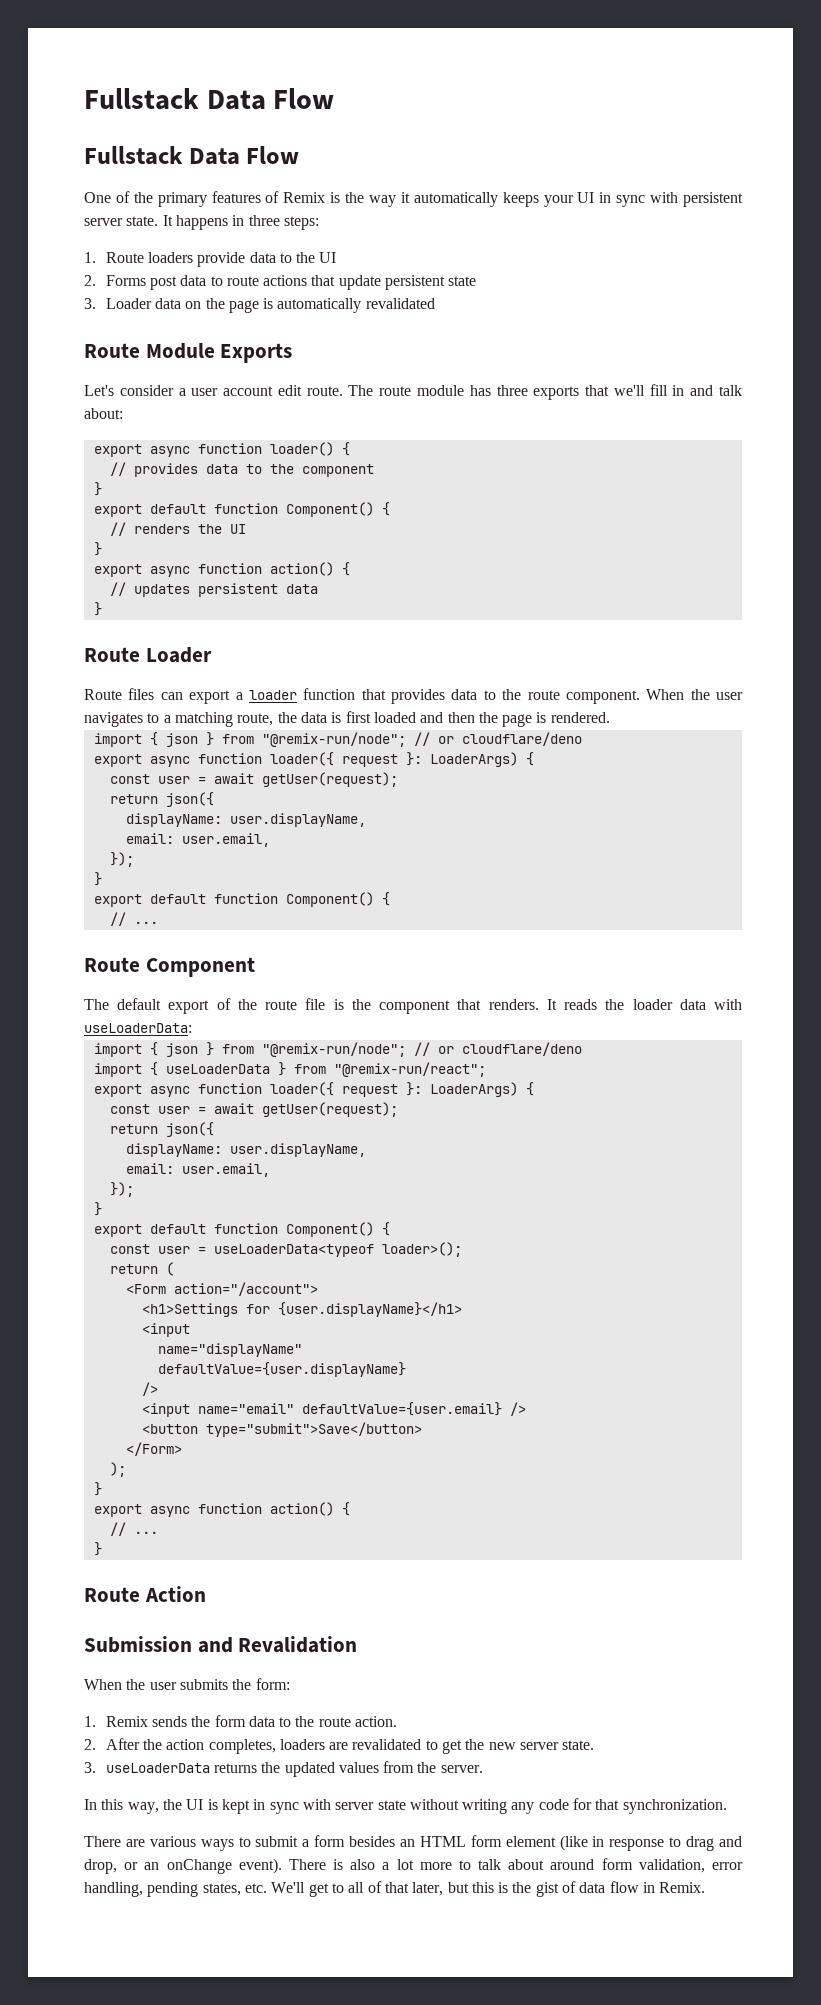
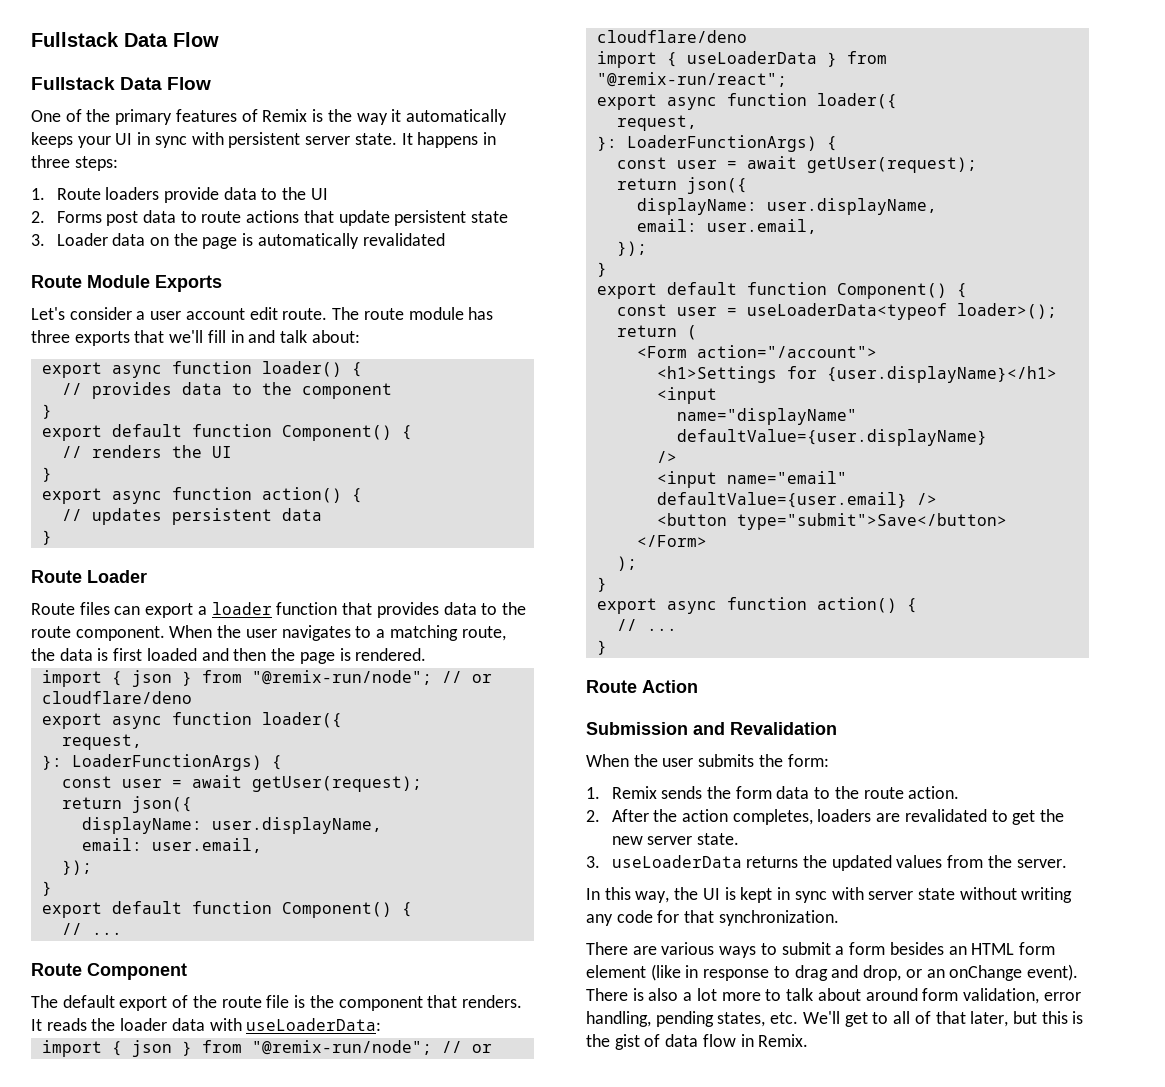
  When the user navigates to a matching route, the data is first loaded and then the page is rendered.
  import { json } from "@remix-run/node"; // or cloudflare/deno
- export async function loader({ request }: LoaderArgs) {
+ export async function loader({
+ request,
+ }: LoaderFunctionArgs) {
  import { useLoaderData } from "@remix-run/react";
- export async function loader({ request }: LoaderArgs) {
+ export async function loader({
+ request,
+ }: LoaderFunctionArgs) {

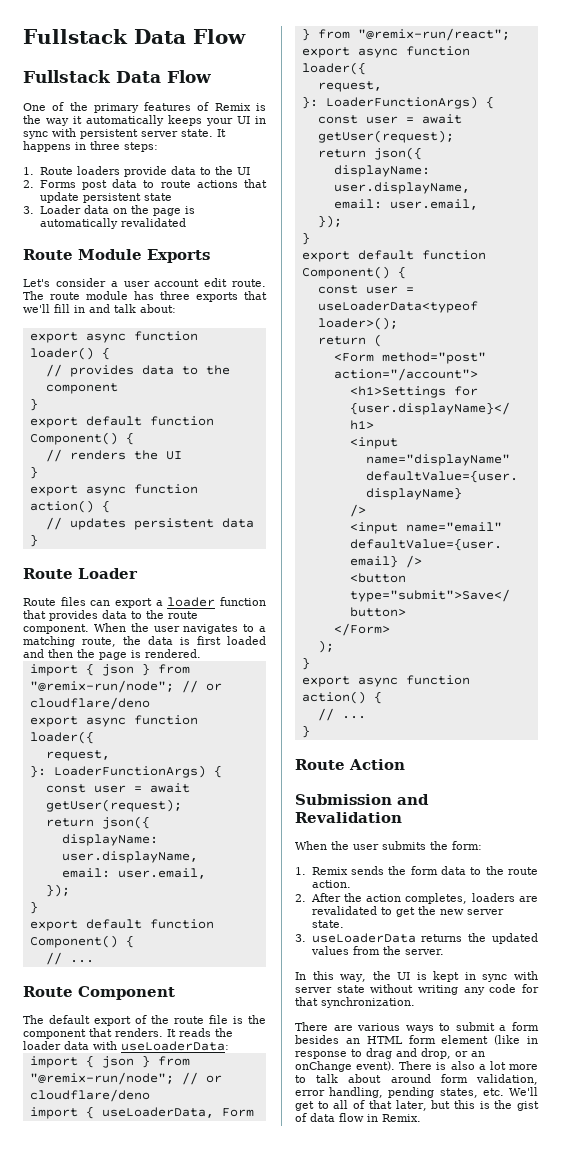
- import { useLoaderData } from "@remix-run/react";
+ import { useLoaderData, Form } from "@remix-run/react";
- <Form action="/account">
+ <Form method="post" action="/account">

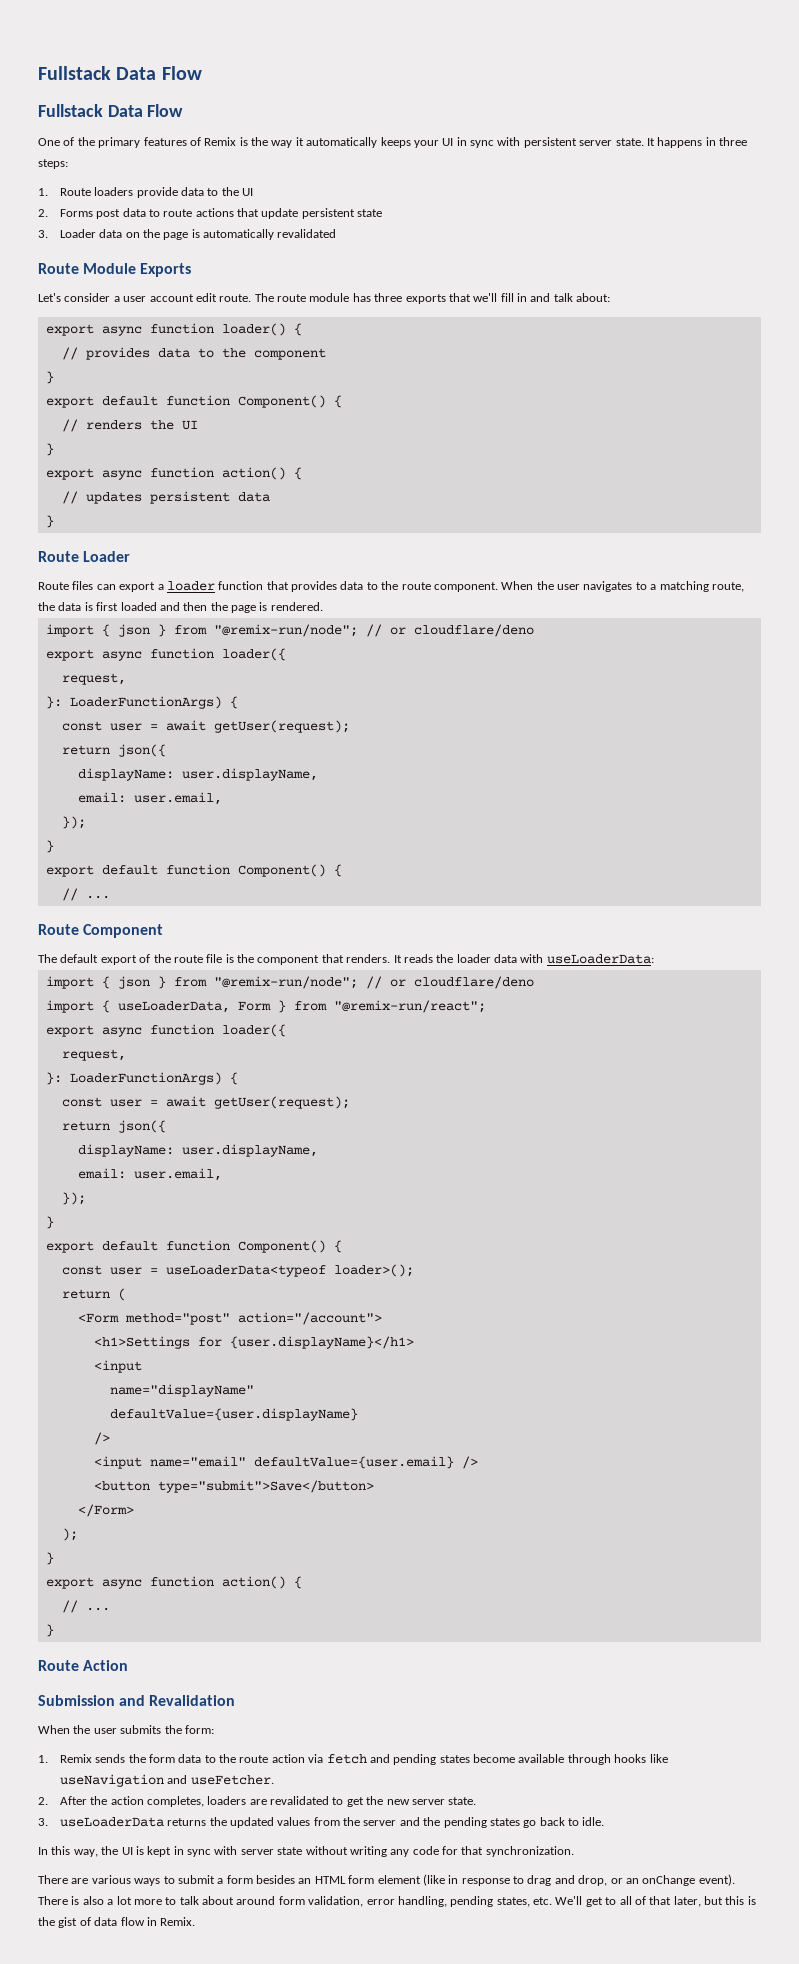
- 1. Remix sends the form data to the route action.
+ 1. Remix sends the form data to the route action via fetch and pending states become available through hooks like useNavigation and useFetcher.
- 3. useLoaderData returns the updated values from the server.
+ 3. useLoaderData returns the updated values from the server and the pending states go back to idle.

